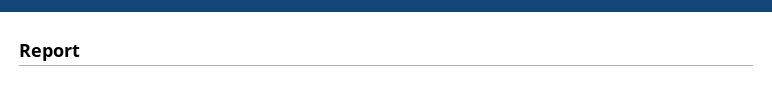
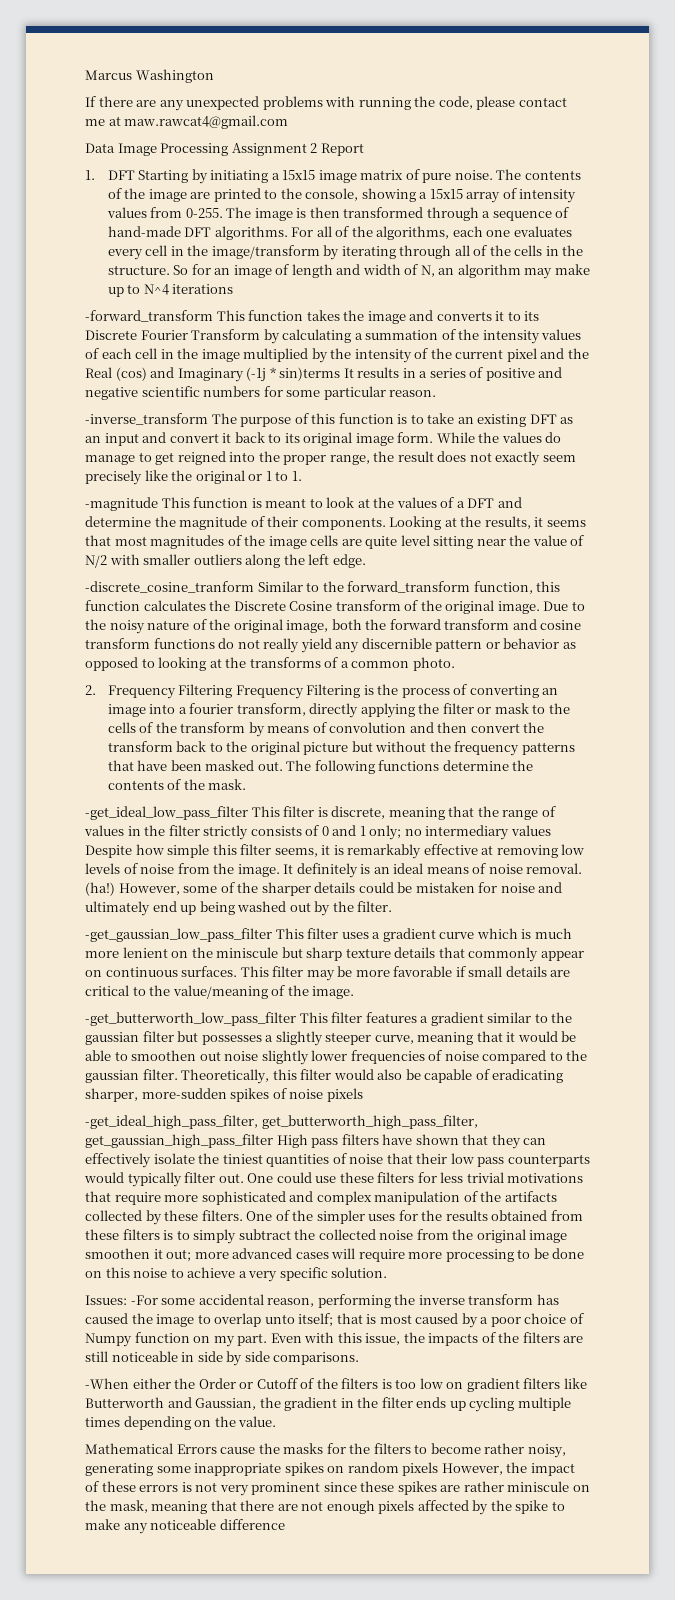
- Report
+ Marcus Washington
+ If there are any unexpected problems with running the code, please contact me at maw.rawcat4@gmail.com
+ Data Image Processing Assignment 2 Report
+ 1. DFT Starting by initiating a 15x15 image matrix of pure noise. The contents of the image are printed to the console, showing a 15x15 array of intensity values from 0-255. The image is then transformed through a sequence of hand-made DFT algorithms. For all of the algorithms, each one evaluates every cell in the image/transform by iterating through all of the cells in the structure. So for an image of length and width of N, an algorithm may make up to N^4 iterations
+ -forward_transform This function takes the image and converts it to its Discrete Fourier Transform by calculating a summation of the intensity values of each cell in the image multiplied by the intensity of the current pixel and the Real (cos) and Imaginary (-1j * sin)terms It results in a series of positive and negative scientific numbers for some particular reason.
+ -inverse_transform The purpose of this function is to take an existing DFT as an input and convert it back to its original image form. While the values do manage to get reigned into the proper range, the result does not exactly seem precisely like the original or 1 to 1.
+ -magnitude This function is meant to look at the values of a DFT and determine the magnitude of their components. Looking at the results, it seems that most magnitudes of the image cells are quite level sitting near the value of N/2 with smaller outliers along the left edge.
+ -discrete_cosine_tranform Similar to the forward_transform function, this function calculates the Discrete Cosine transform of the original image. Due to the noisy nature of the original image, both the forward transform and cosine transform functions do not really yield any discernible pattern or behavior as opposed to looking at the transforms of a common photo.
+ 2. Frequency Filtering Frequency Filtering is the process of converting an image into a fourier transform, directly applying the filter or mask to the cells of the transform by means of convolution and then convert the transform back to the original picture but without the frequency patterns that have been masked out. The following functions determine the contents of the mask.
+ -get_ideal_low_pass_filter This filter is discrete, meaning that the range of values in the filter strictly consists of 0 and 1 only; no intermediary values Despite how simple this filter seems, it is remarkably effective at removing low levels of noise from the image. It definitely is an ideal means of noise removal. (ha!) However, some of the sharper details could be mistaken for noise and ultimately end up being washed out by the filter.
+ -get_gaussian_low_pass_filter This filter uses a gradient curve which is much more lenient on the miniscule but sharp texture details that commonly appear on continuous surfaces. This filter may be more favorable if small details are critical to the value/meaning of the image.
+ -get_butterworth_low_pass_filter This filter features a gradient similar to the gaussian filter but possesses a slightly steeper curve, meaning that it would be able to smoothen out noise slightly lower frequencies of noise compared to the gaussian filter. Theoretically, this filter would also be capable of eradicating sharper, more-sudden spikes of noise pixels
+ -get_ideal_high_pass_filter, get_butterworth_high_pass_filter, get_gaussian_high_pass_filter High pass filters have shown that they can effectively isolate the tiniest quantities of noise that their low pass counterparts would typically filter out. One could use these filters for less trivial motivations that require more sophisticated and complex manipulation of the artifacts collected by these filters. One of the simpler uses for the results obtained from these filters is to simply subtract the collected noise from the original image smoothen it out; more advanced cases will require more processing to be done on this noise to achieve a very specific solution.
+ Issues: -For some accidental reason, performing the inverse transform has caused the image to overlap unto itself; that is most caused by a poor choice of Numpy function on my part. Even with this issue, the impacts of the filters are still noticeable in side by side comparisons.
+ -When either the Order or Cutoff of the filters is too low on gradient filters like Butterworth and Gaussian, the gradient in the filter ends up cycling multiple times depending on the value.
+ Mathematical Errors cause the masks for the filters to become rather noisy, generating some inappropriate spikes on random pixels However, the impact of these errors is not very prominent since these spikes are rather miniscule on the mask, meaning that there are not enough pixels affected by the spike to make any noticeable difference

